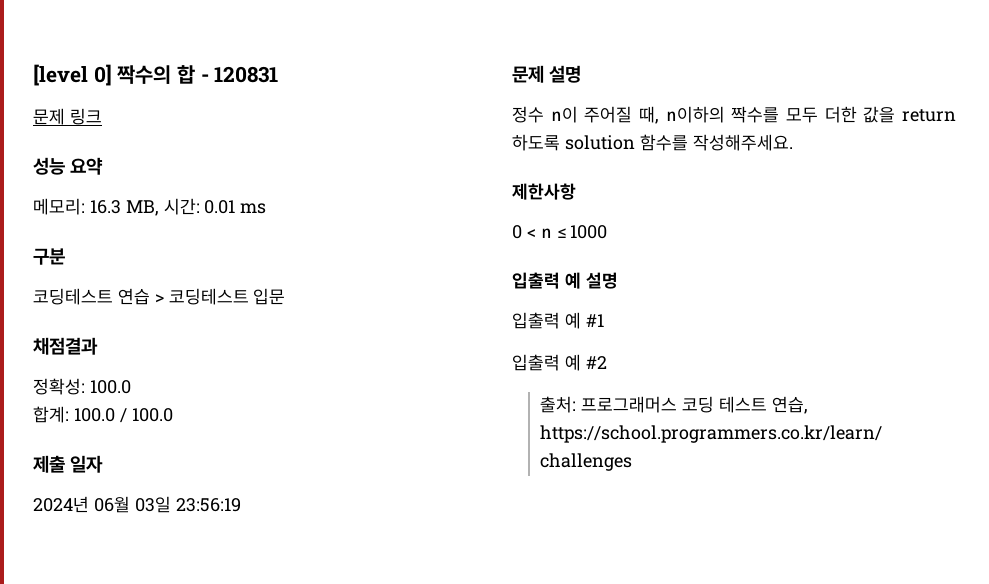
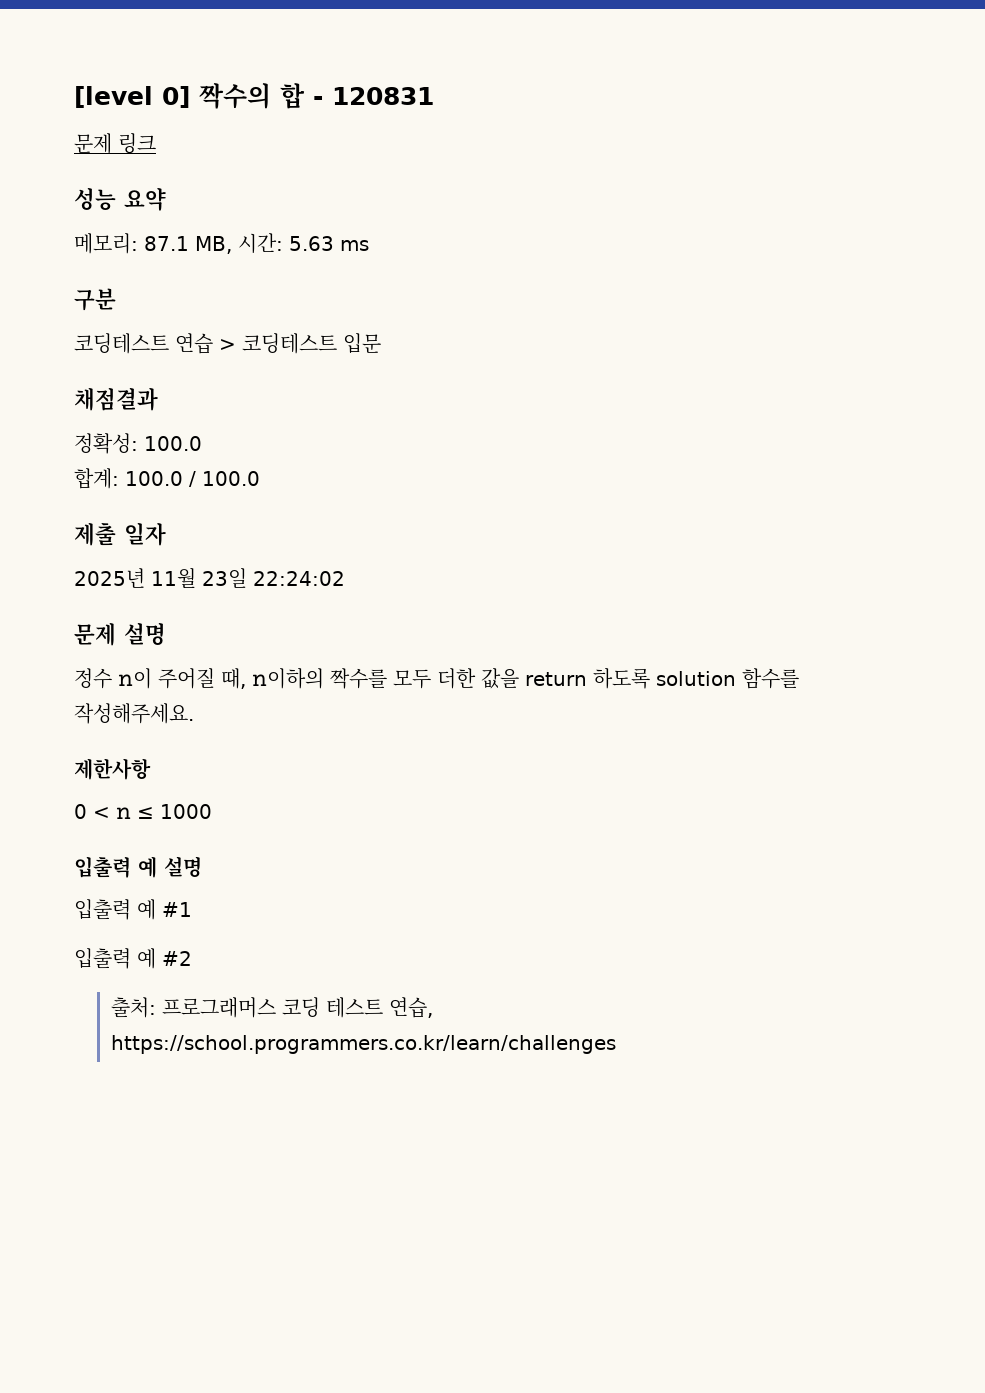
- 메모리: 16.3 MB, 시간: 0.01 ms
+ 메모리: 87.1 MB, 시간: 5.63 ms
- 2024년 06월 03일 23:56:19
+ 2025년 11월 23일 22:24:02

